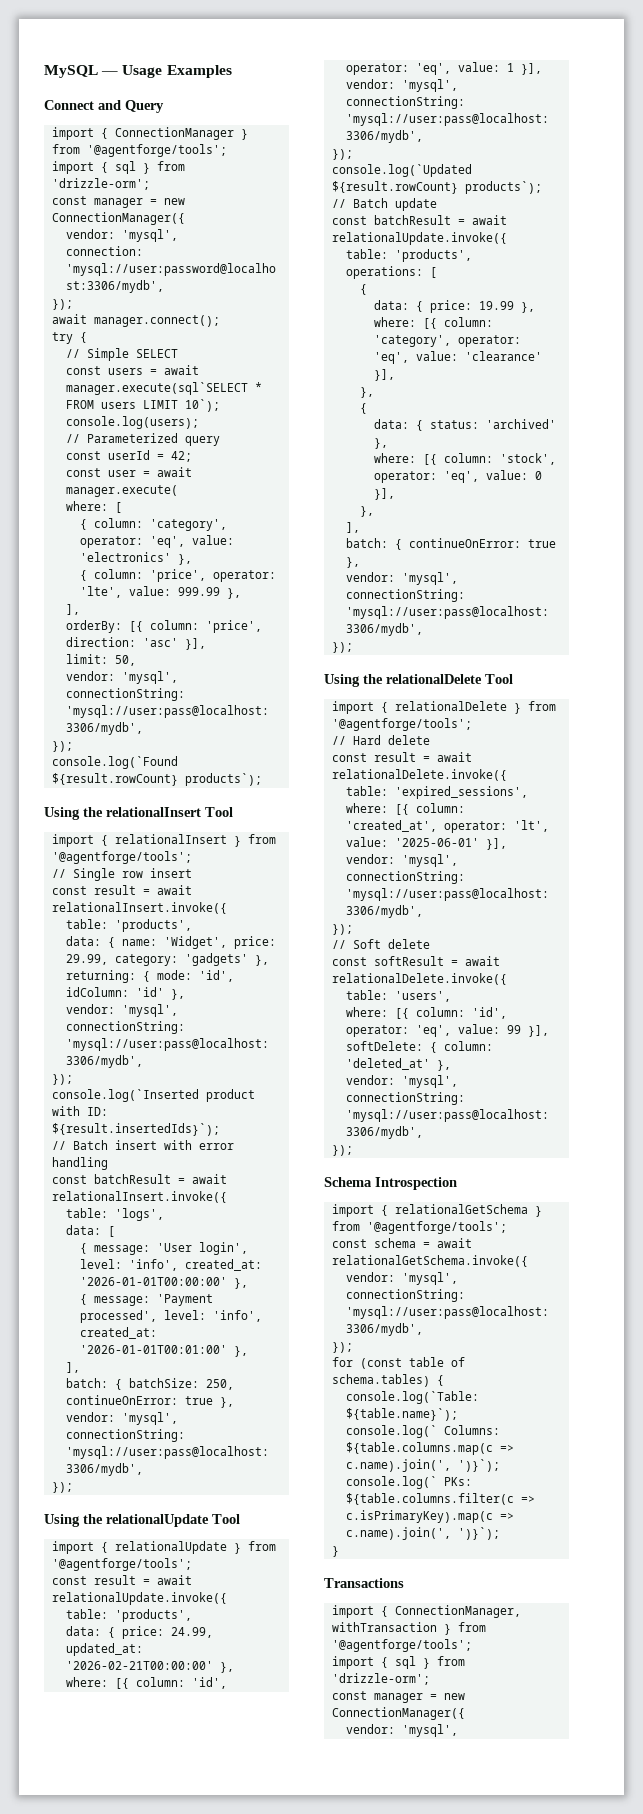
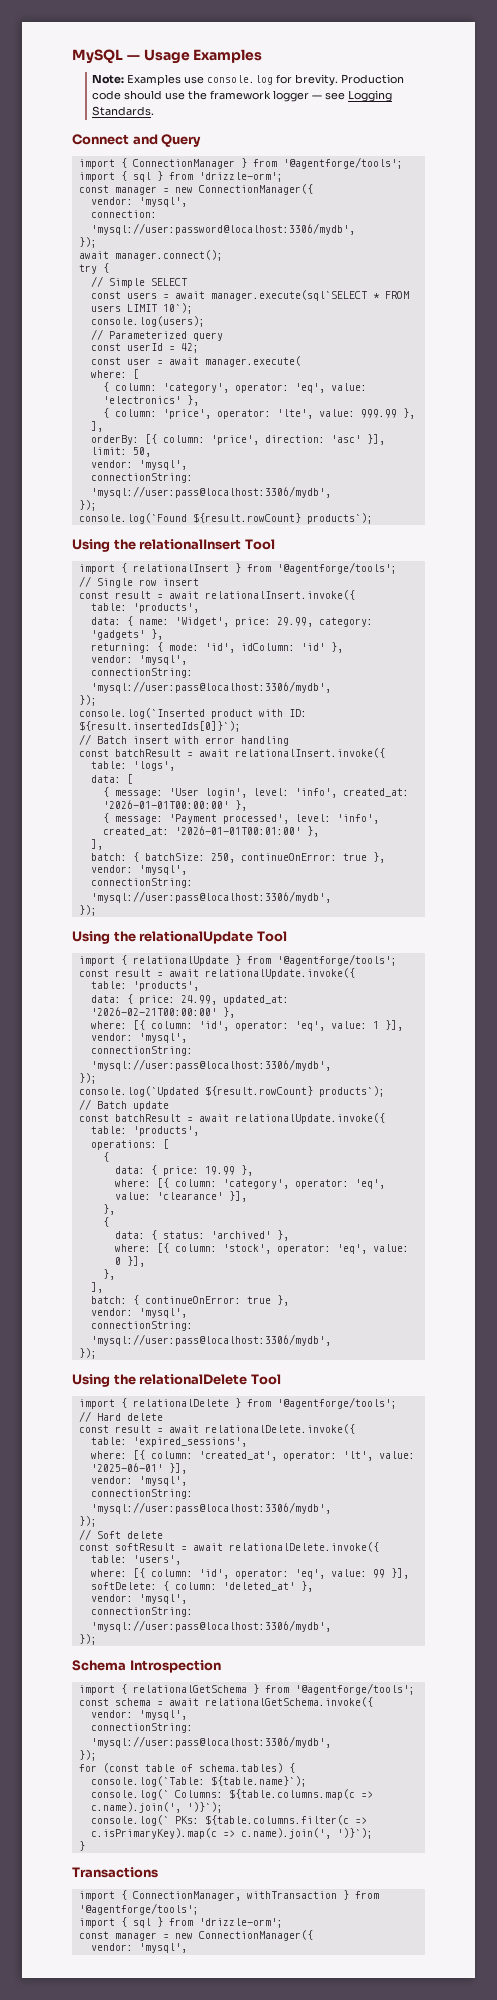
+ Note: Examples use console.log for brevity. Production code should use the framework logger — see Logging Standards.
- console.log(`Inserted product with ID: ${result.insertedIds}`);
+ console.log(`Inserted product with ID: ${result.insertedIds[0]}`);

